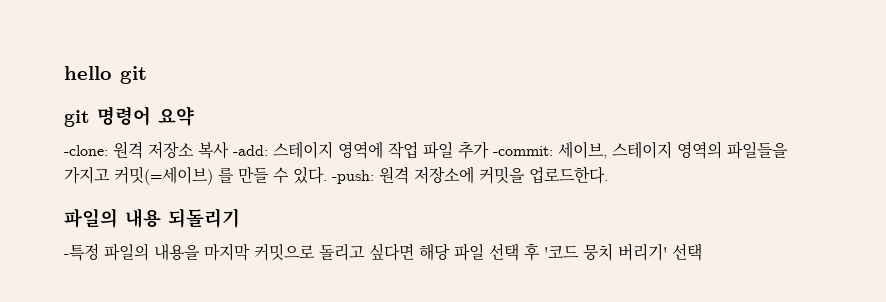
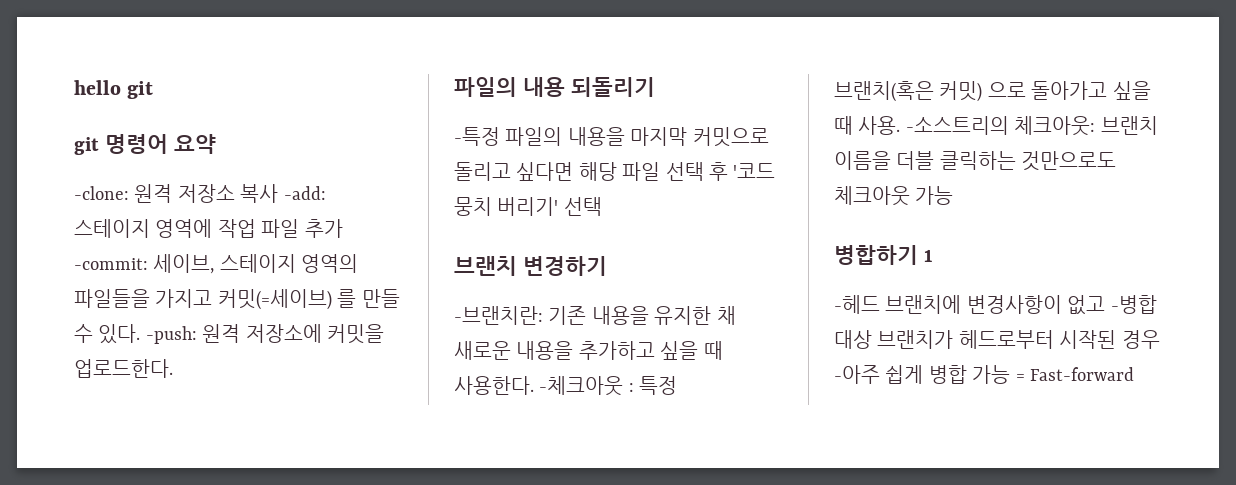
+ 브랜치 변경하기
+ -브랜치란: 기존 내용을 유지한 채 새로운 내용을 추가하고 싶을 때 사용한다. -체크아웃 : 특정 브랜치(혹은 커밋) 으로 돌아가고 싶을 때 사용. -소스트리의 체크아웃: 브랜치 이름을 더블 클릭하는 것만으로도 체크아웃 가능
+ 병합하기 1
+ -헤드 브랜치에 변경사항이 없고 -병합 대상 브랜치가 헤드로부터 시작된 경우 -아주 쉽게 병합 가능 = Fast-forward

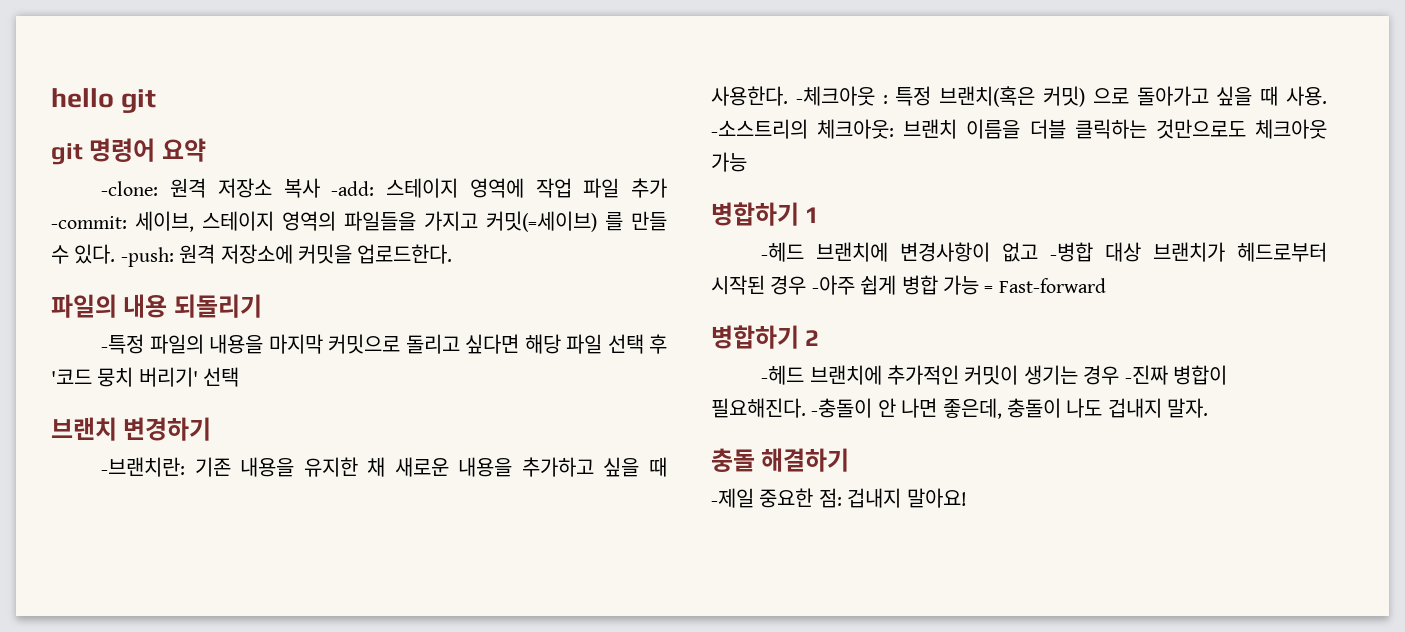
+ 병합하기 2
+ -헤드 브랜치에 추가적인 커밋이 생기는 경우 -진짜 병합이 필요해진다. -충돌이 안 나면 좋은데, 충돌이 나도 겁내지 말자.
+ 충돌 해결하기
+ -제일 중요한 점: 겁내지 말아요!

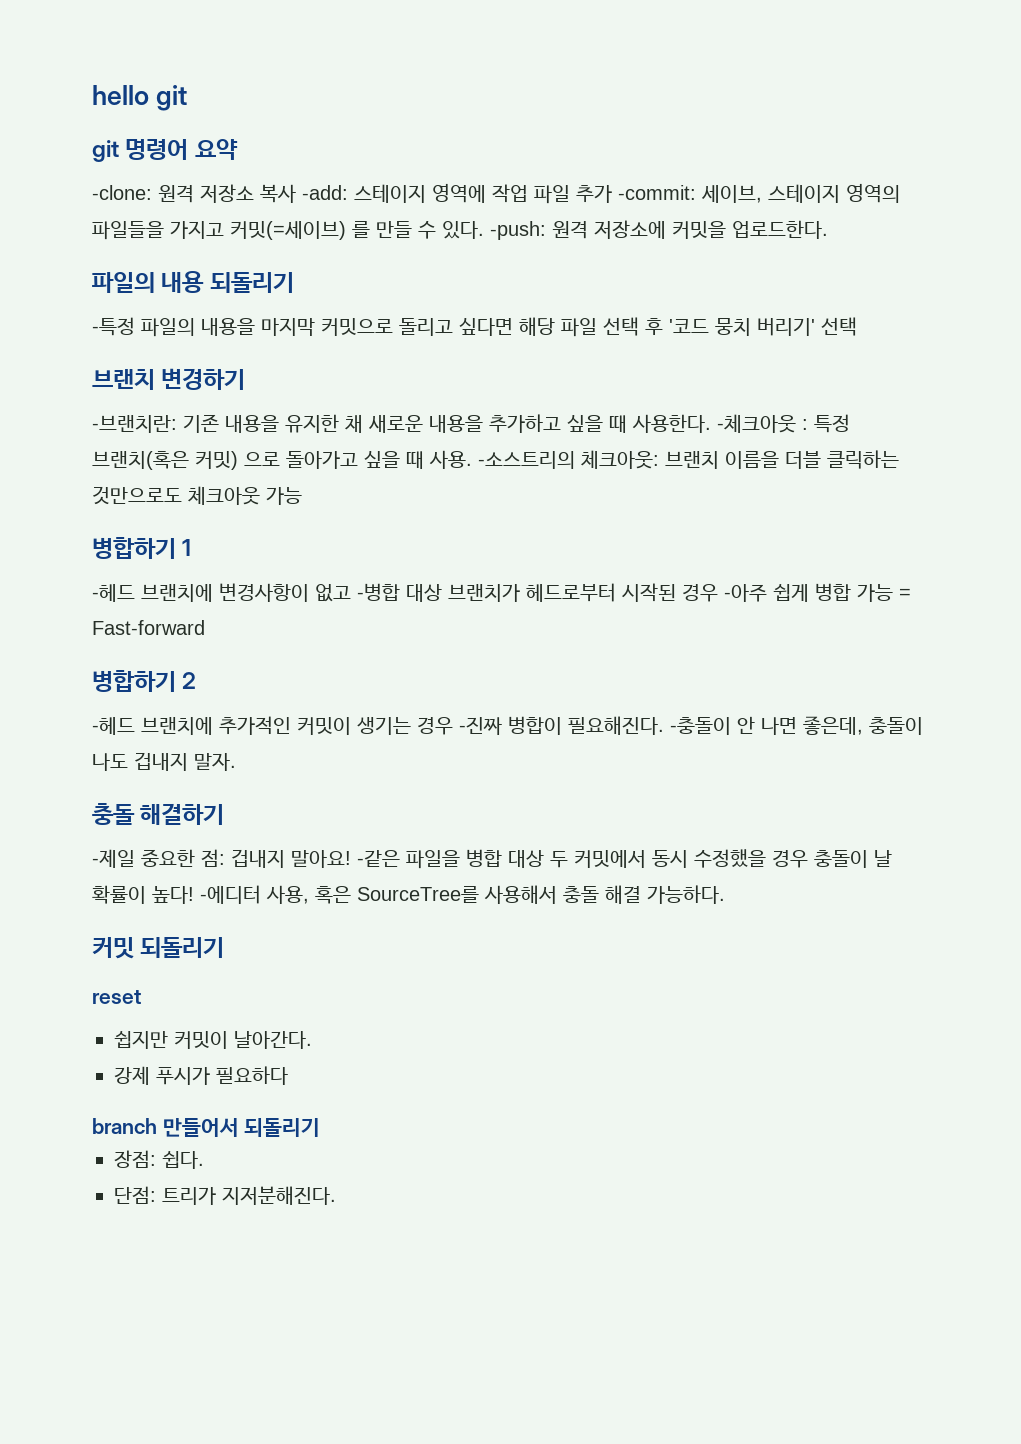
+ -같은 파일을 병합 대상 두 커밋에서 동시 수정했을 경우 충돌이 날 확률이 높다! -에디터 사용, 혹은 SourceTree를 사용해서 충돌 해결 가능하다.
+ 커밋 되돌리기
+ reset
+ 쉽지만 커밋이 날아간다.
+ 강제 푸시가 필요하다
+ branch 만들어서 되돌리기
+ 장점: 쉽다.
+ 단점: 트리가 지저분해진다.

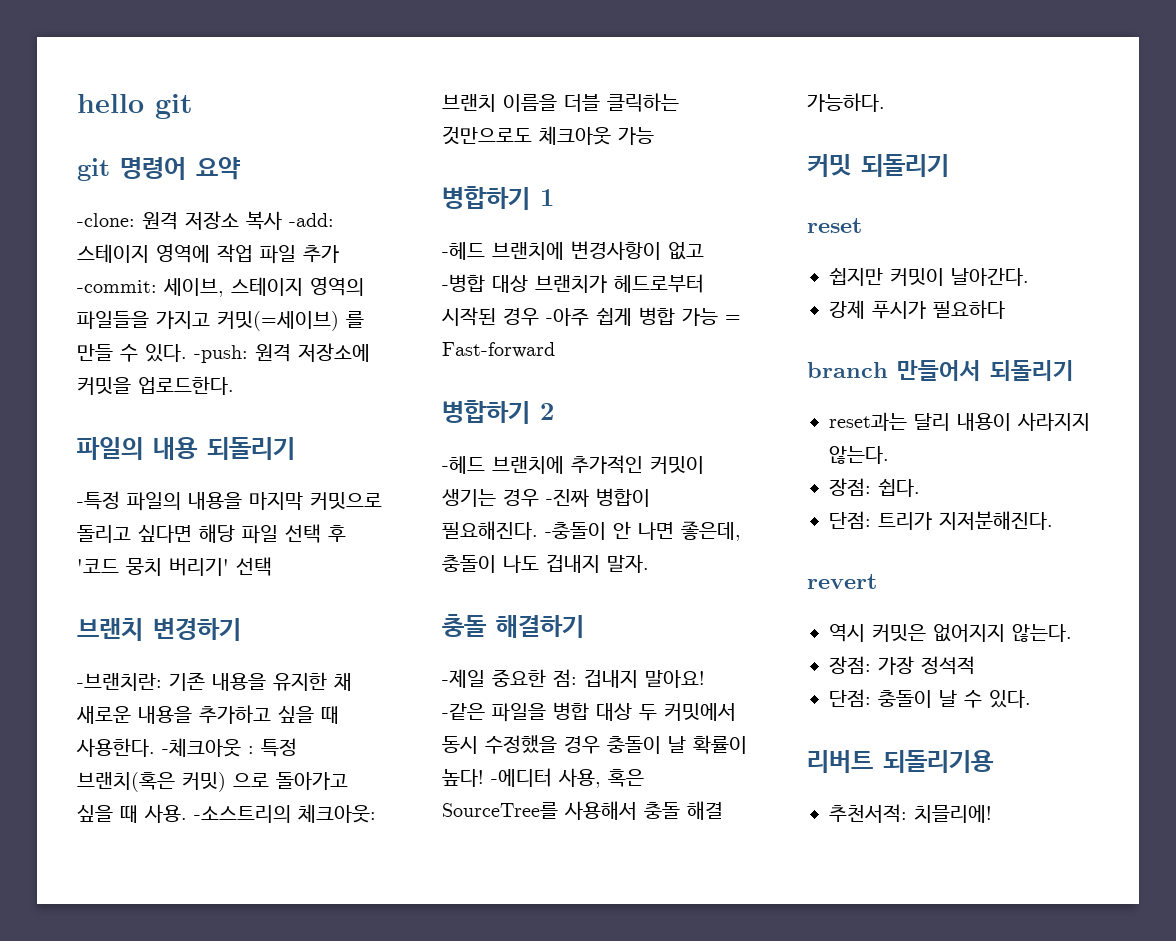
+ reset과는 달리 내용이 사라지지 않는다.
+ revert
+ 역시 커밋은 없어지지 않는다.
+ 장점: 가장 정석적
+ 단점: 충돌이 날 수 있다.
+ 리버트 되돌리기용
+ 추천서적: 치믈리에!

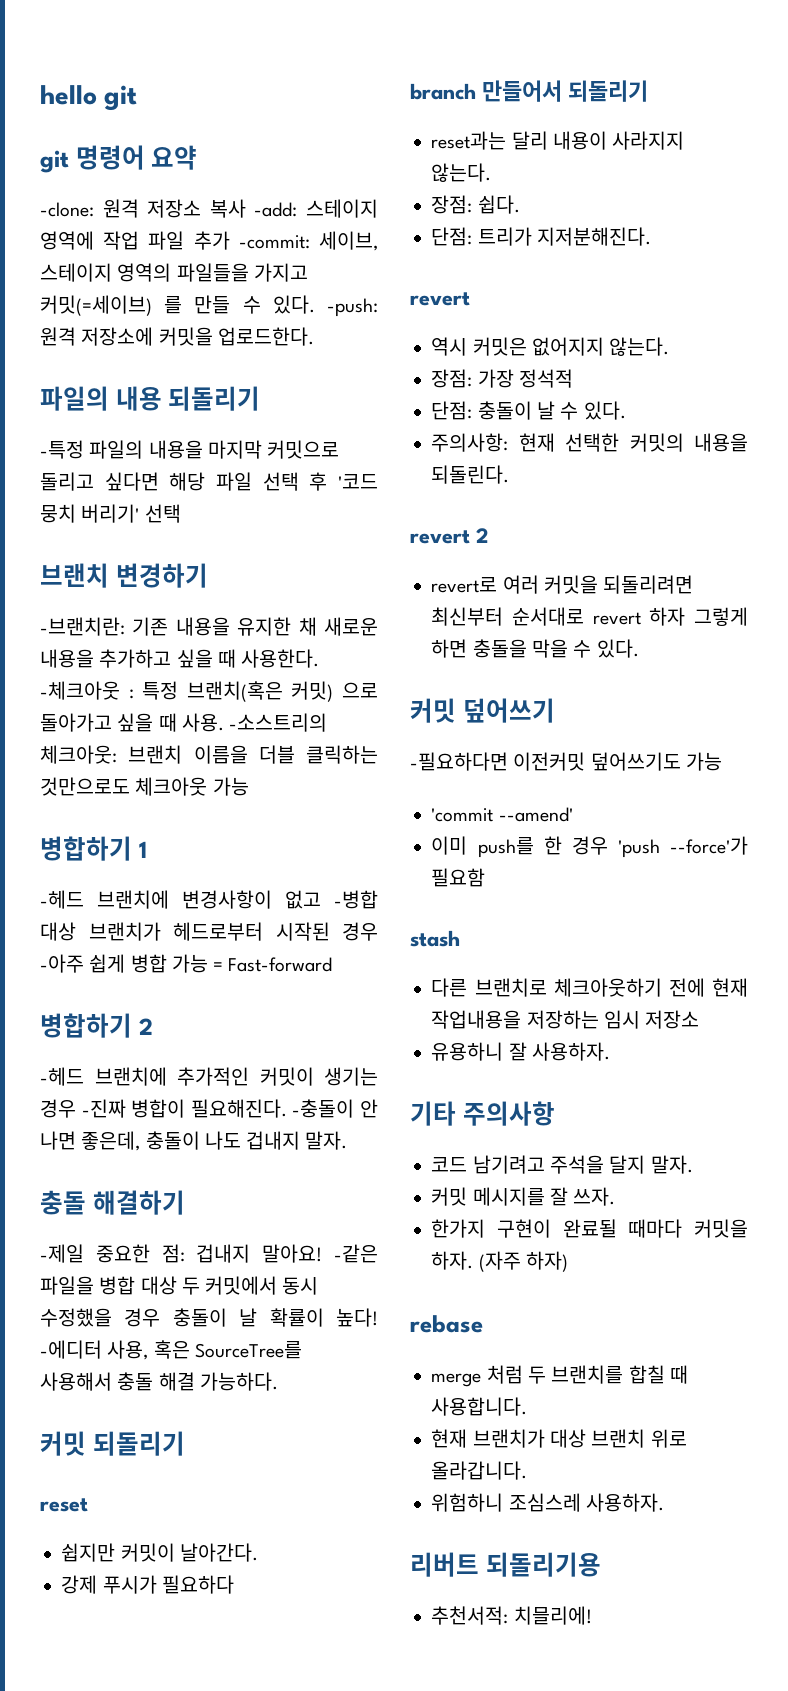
+ 주의사항: 현재 선택한 커밋의 내용을 되돌린다.
+ revert 2
+ revert로 여러 커밋을 되돌리려면 최신부터 순서대로 revert 하자 그렇게 하면 충돌을 막을 수 있다.
+ 커밋 덮어쓰기
+ -필요하다면 이전커밋 덮어쓰기도 가능
+ 'commit --amend'
+ 이미 push를 한 경우 'push --force'가 필요함
+ stash
+ 다른 브랜치로 체크아웃하기 전에 현재 작업내용을 저장하는 임시 저장소
+ 유용하니 잘 사용하자.
+ 기타 주의사항
+ 코드 남기려고 주석을 달지 말자.
+ 커밋 메시지를 잘 쓰자.
+ 한가지 구현이 완료될 때마다 커밋을 하자. (자주 하자)
+ rebase
+ merge 처럼 두 브랜치를 합칠 때 사용합니다.
+ 현재 브랜치가 대상 브랜치 위로 올라갑니다.
+ 위험하니 조심스레 사용하자.

